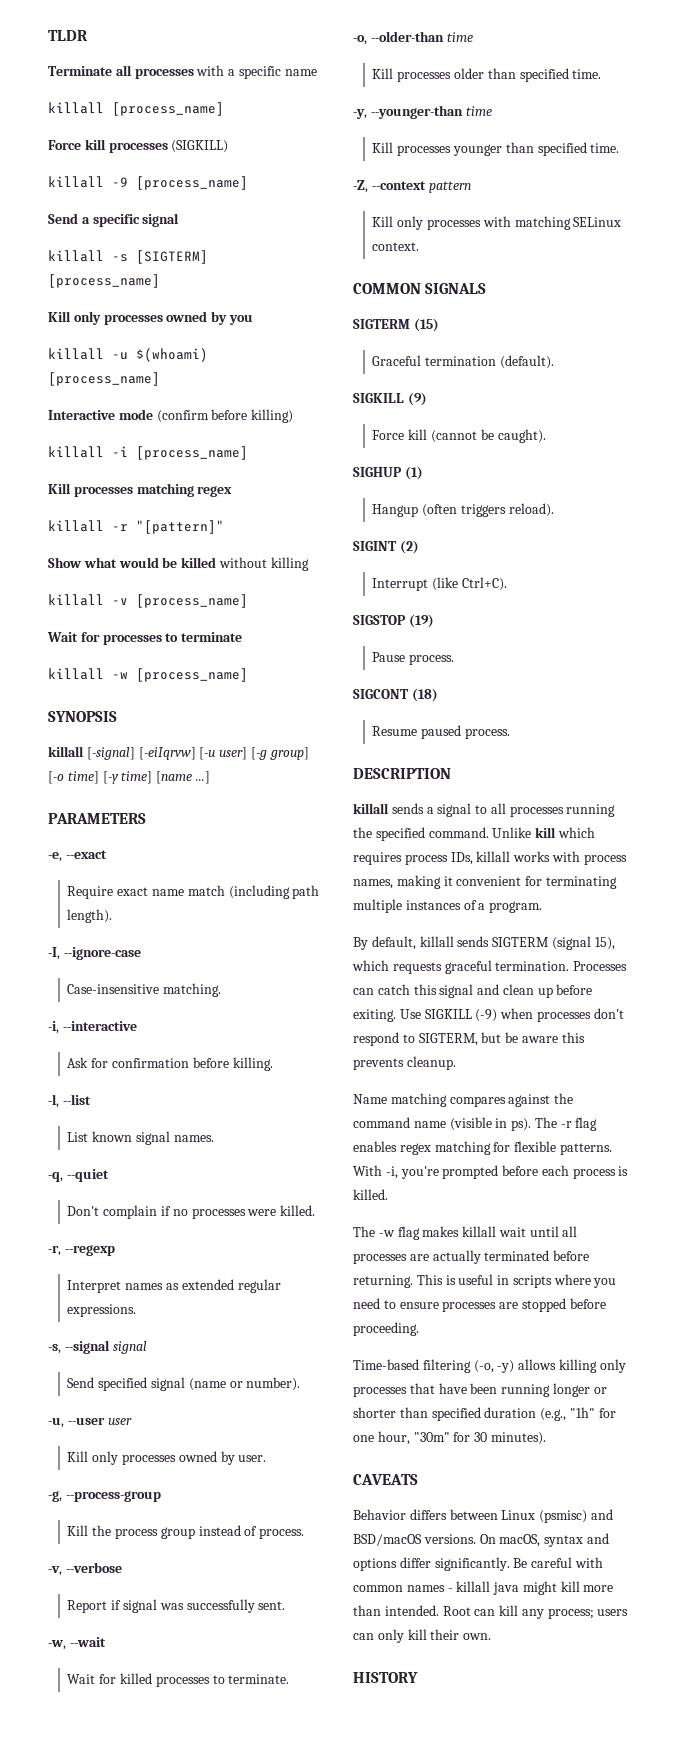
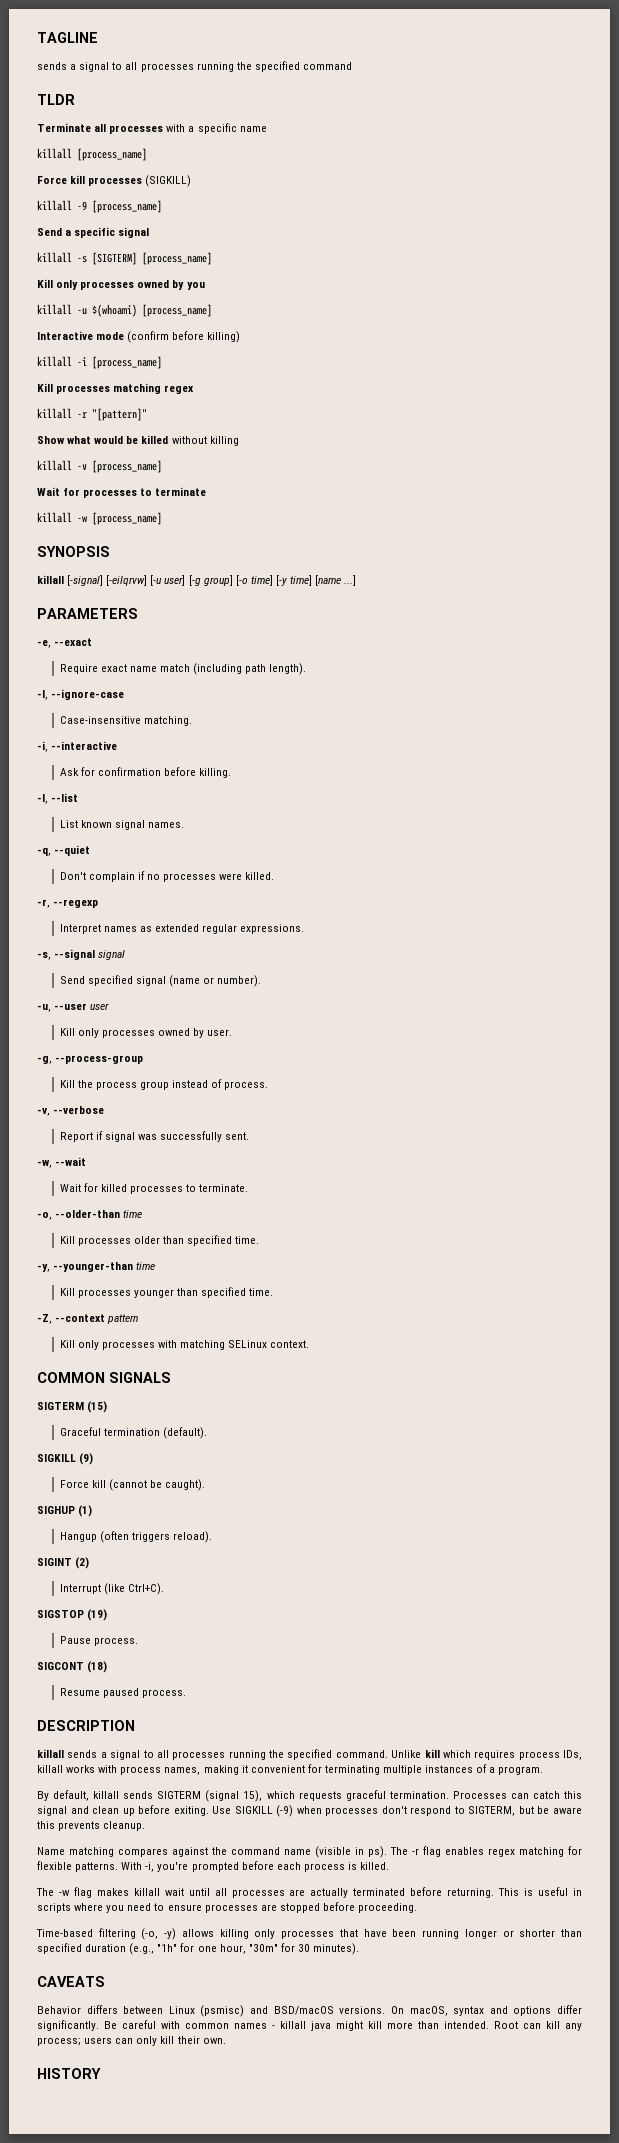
+ TAGLINE
+ sends a signal to all processes running the specified command

